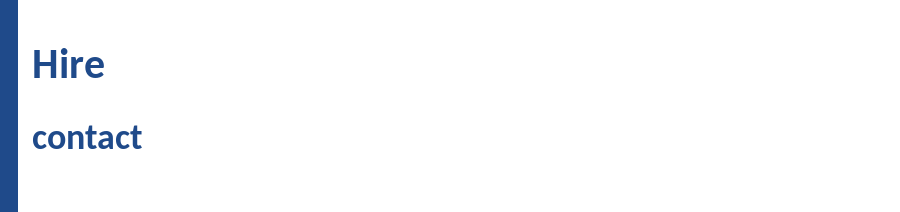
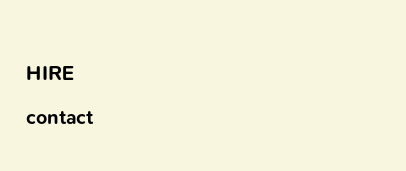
- Hire
+ HIRE

